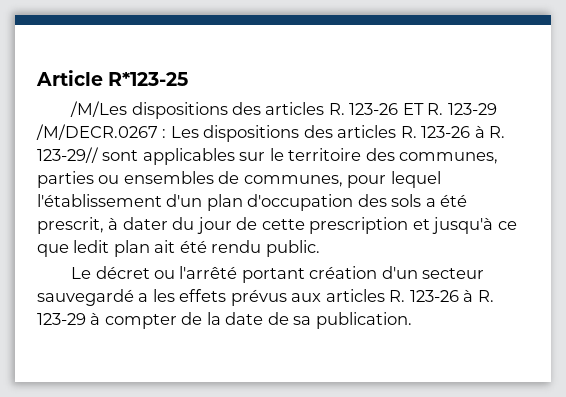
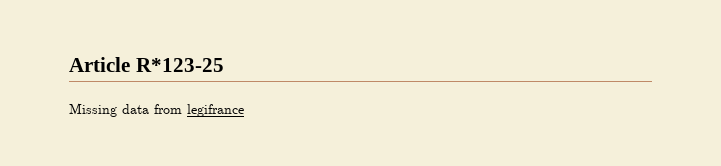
- /M/Les dispositions des articles R. 123-26 ET R. 123-29 /M/DECR.0267 : Les dispositions des articles R. 123-26 à R. 123-29// sont applicables sur le territoire des communes, parties ou ensembles de communes, pour lequel l'établissement d'un plan d'occupation des sols a été prescrit, à dater du jour de cette prescription et jusqu'à ce que ledit plan ait été rendu public.
- Le décret ou l'arrêté portant création d'un secteur sauvegardé a les effets prévus aux articles R. 123-26 à R. 123-29 à compter de la date de sa publication.
+ Missing data from legifrance

